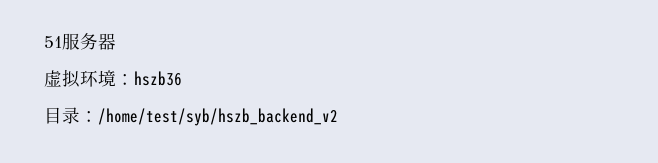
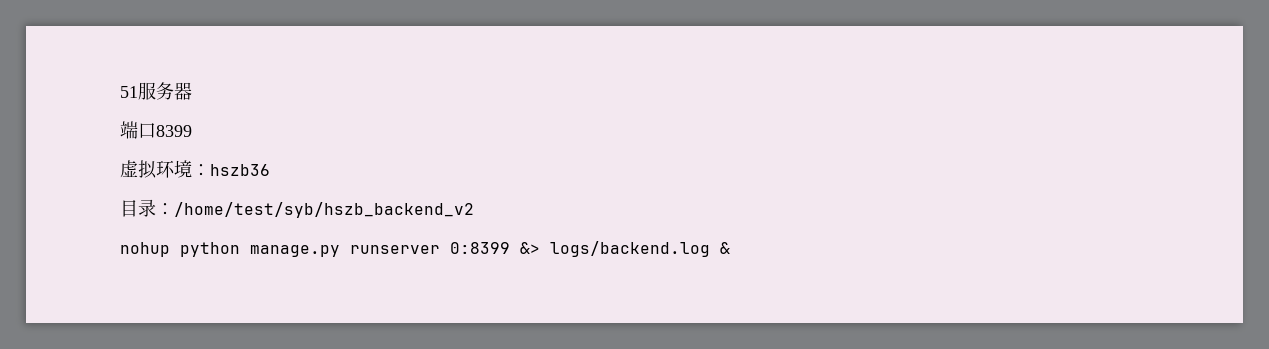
+ 端口8399
+ nohup python manage.py runserver 0:8399 &> logs/backend.log &

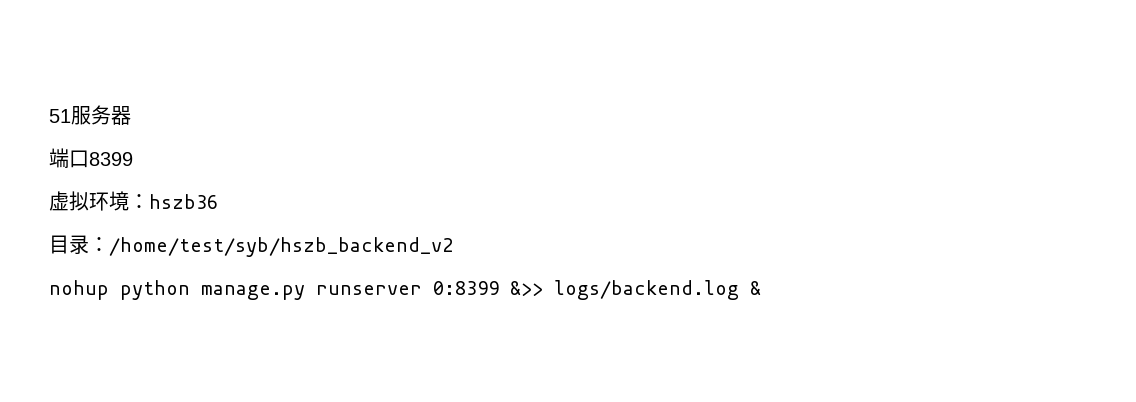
- nohup python manage.py runserver 0:8399 &> logs/backend.log &
+ nohup python manage.py runserver 0:8399 &>> logs/backend.log &

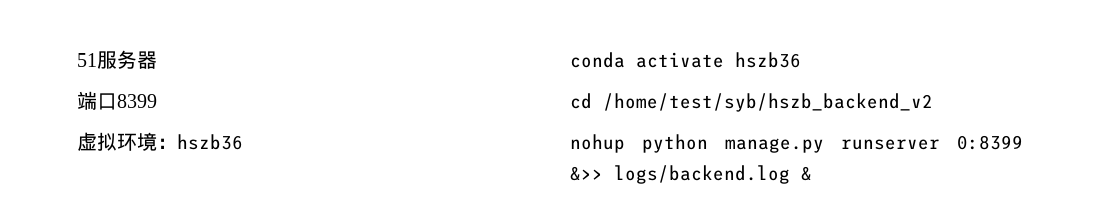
- 目录：/home/test/syb/hszb_backend_v2
+ conda activate hszb36
+ cd /home/test/syb/hszb_backend_v2

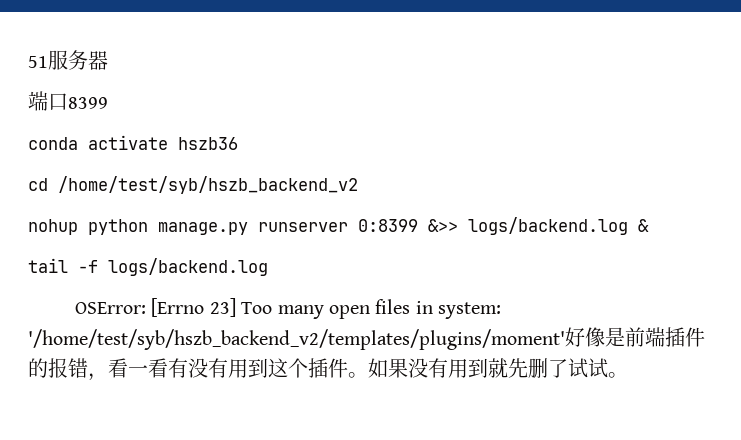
- 虚拟环境：hszb36
+ tail -f logs/backend.log
+ OSError: [Errno 23] Too many open files in system: '/home/test/syb/hszb_backend_v2/templates/plugins/moment'好像是前端插件的报错，看一看有没有用到这个插件。如果没有用到就先删了试试。

